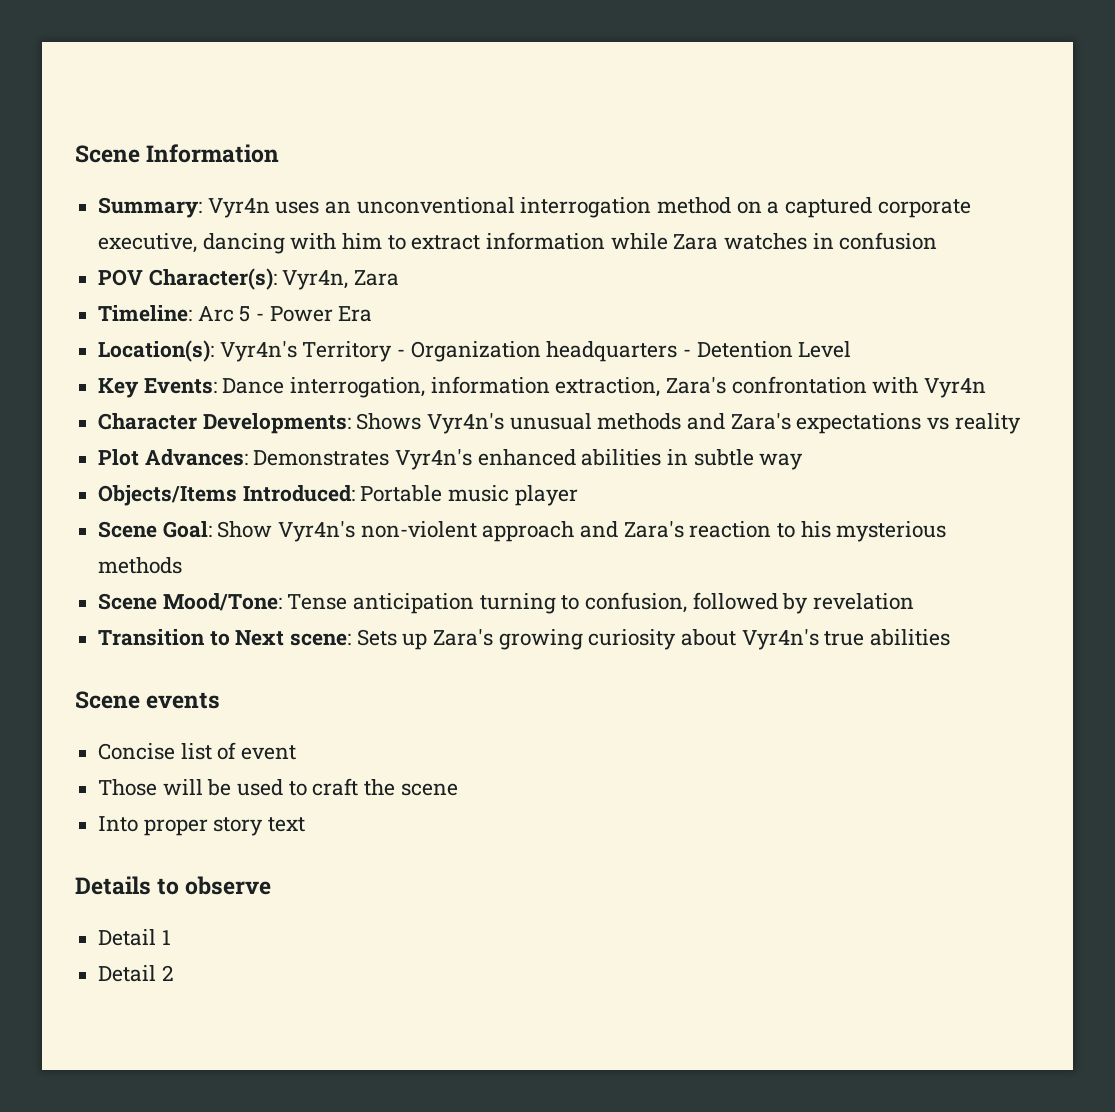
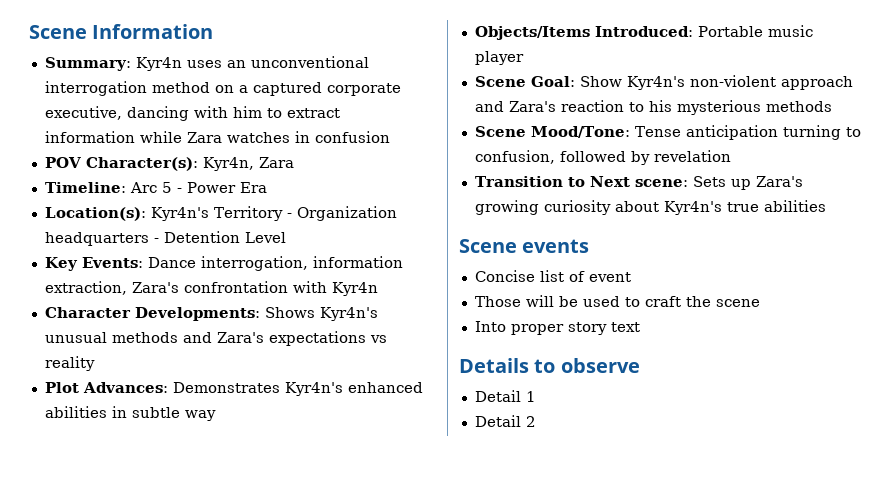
- Summary: Vyr4n uses an unconventional interrogation method on a captured corporate executive, dancing with him to extract information while Zara watches in confusion
+ Summary: Kyr4n uses an unconventional interrogation method on a captured corporate executive, dancing with him to extract information while Zara watches in confusion
- POV Character(s): Vyr4n, Zara
+ POV Character(s): Kyr4n, Zara
- Location(s): Vyr4n's Territory - Organization headquarters - Detention Level
+ Location(s): Kyr4n's Territory - Organization headquarters - Detention Level
- Key Events: Dance interrogation, information extraction, Zara's confrontation with Vyr4n
+ Key Events: Dance interrogation, information extraction, Zara's confrontation with Kyr4n
- Character Developments: Shows Vyr4n's unusual methods and Zara's expectations vs reality
+ Character Developments: Shows Kyr4n's unusual methods and Zara's expectations vs reality
- Plot Advances: Demonstrates Vyr4n's enhanced abilities in subtle way
+ Plot Advances: Demonstrates Kyr4n's enhanced abilities in subtle way
- Scene Goal: Show Vyr4n's non-violent approach and Zara's reaction to his mysterious methods
+ Scene Goal: Show Kyr4n's non-violent approach and Zara's reaction to his mysterious methods
- Transition to Next scene: Sets up Zara's growing curiosity about Vyr4n's true abilities
+ Transition to Next scene: Sets up Zara's growing curiosity about Kyr4n's true abilities

